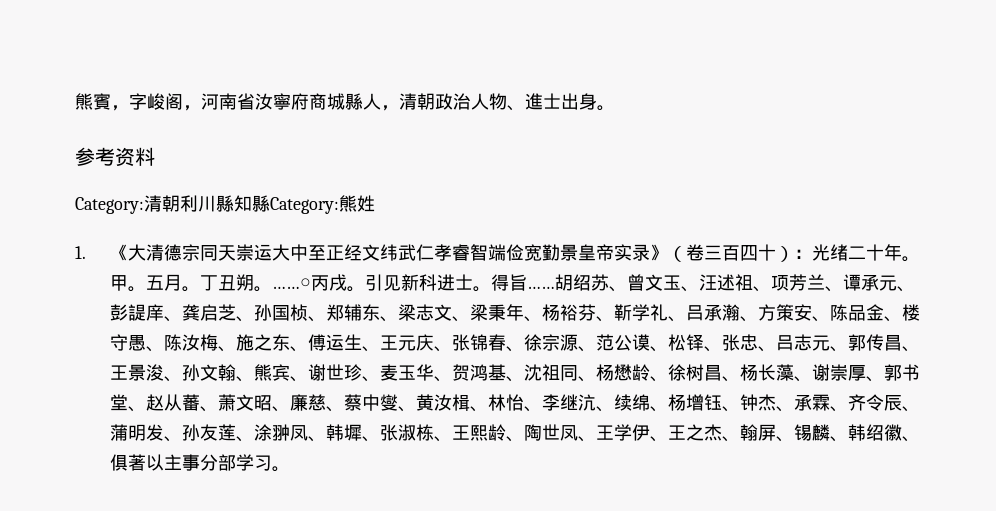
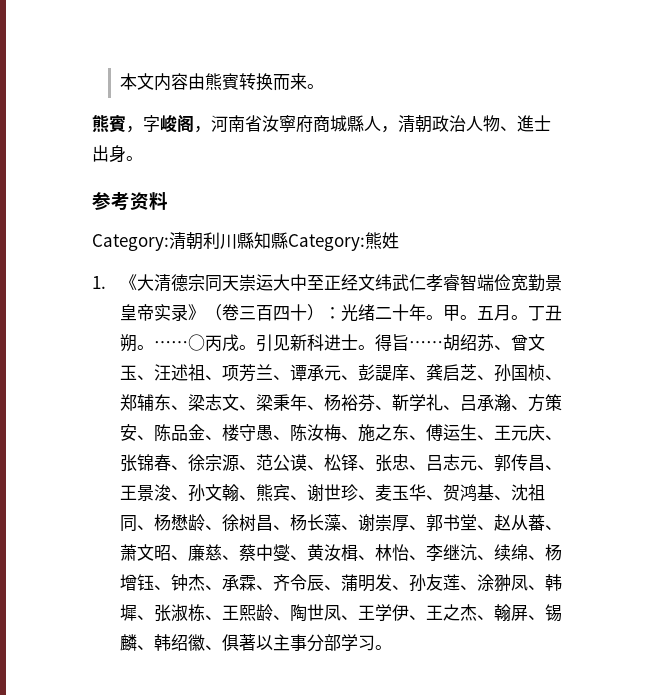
+ 本文内容由熊賓转换而来。

